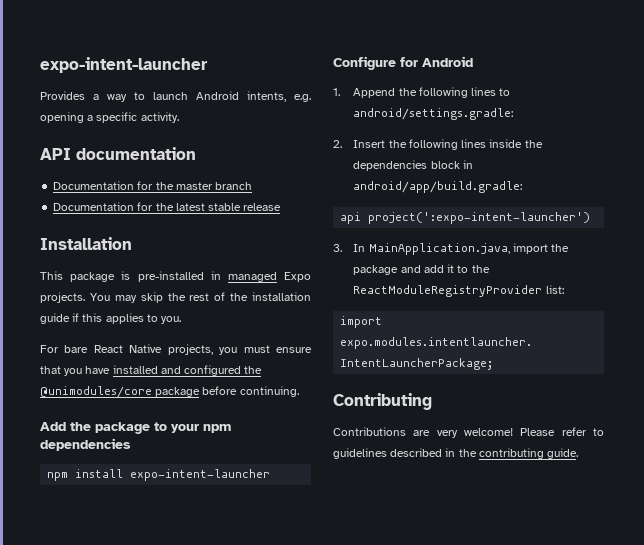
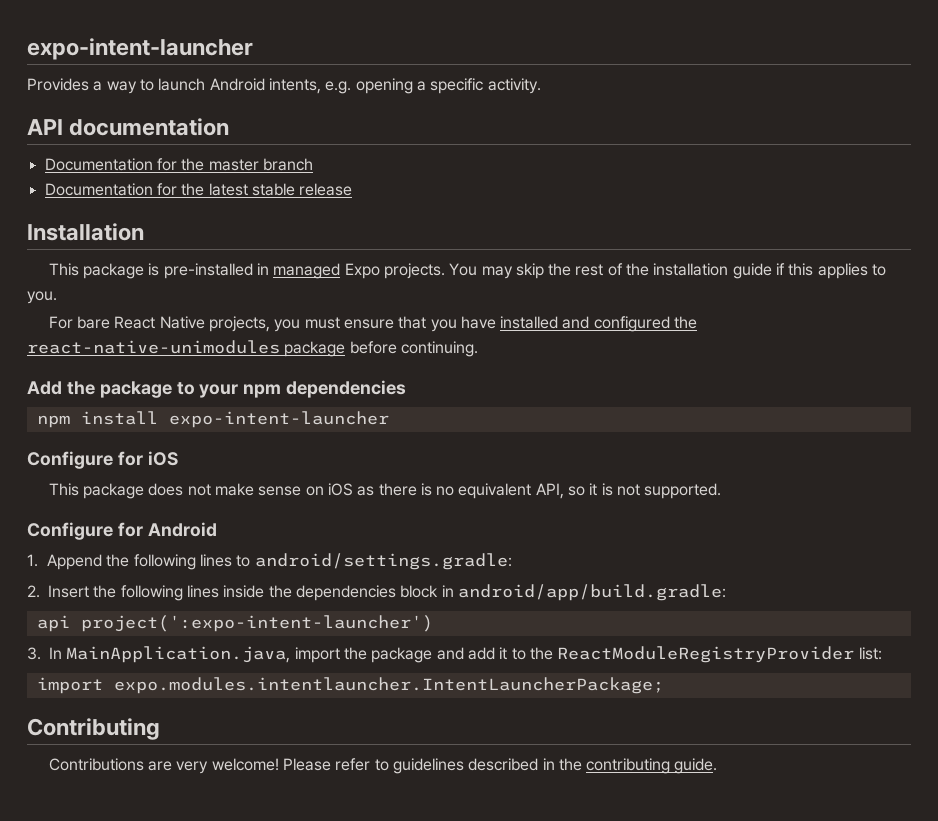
- For bare React Native projects, you must ensure that you have installed and configured the @unimodules/core package before continuing.
+ For bare React Native projects, you must ensure that you have installed and configured the react-native-unimodules package before continuing.
+ Configure for iOS
+ This package does not make sense on iOS as there is no equivalent API, so it is not supported.

